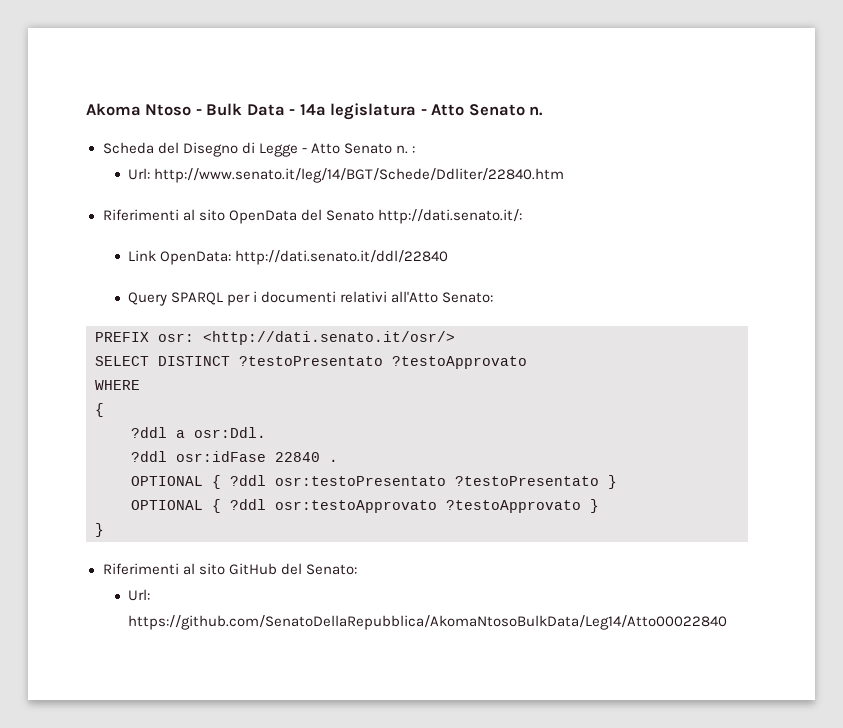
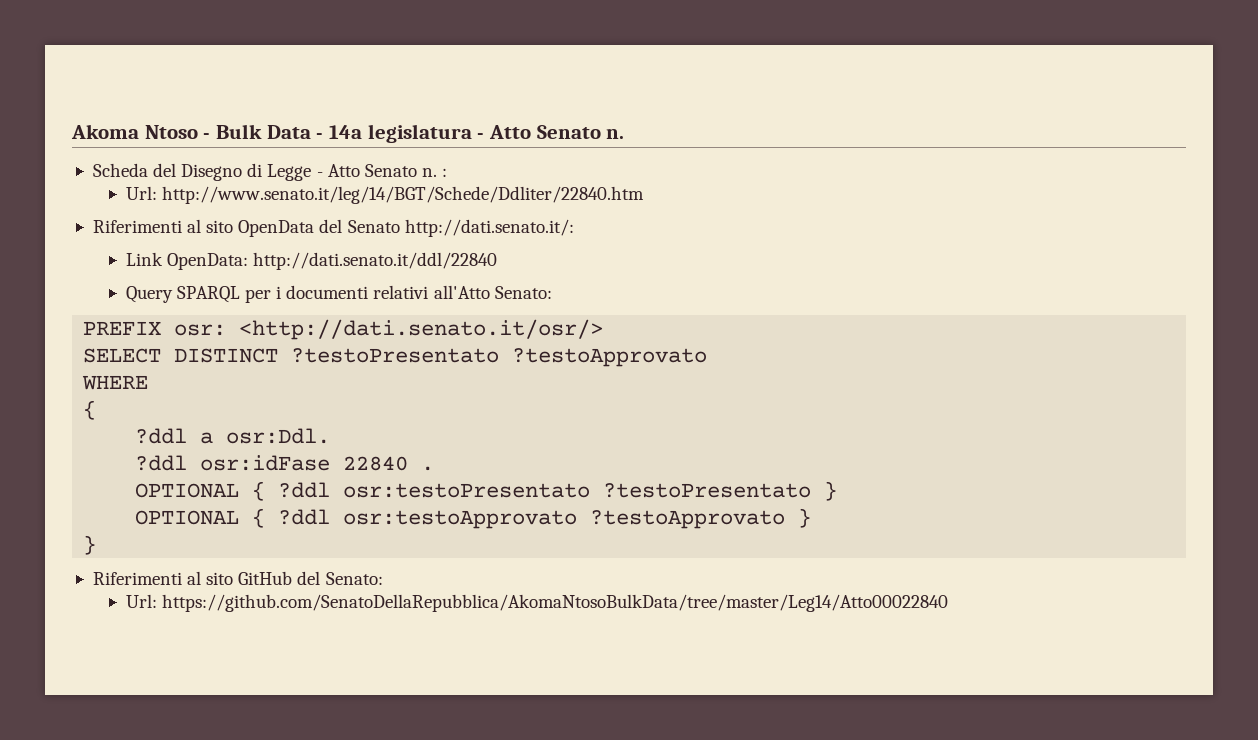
- Url: https://github.com/SenatoDellaRepubblica/AkomaNtosoBulkData/Leg14/Atto00022840
+ Url: https://github.com/SenatoDellaRepubblica/AkomaNtosoBulkData/tree/master/Leg14/Atto00022840

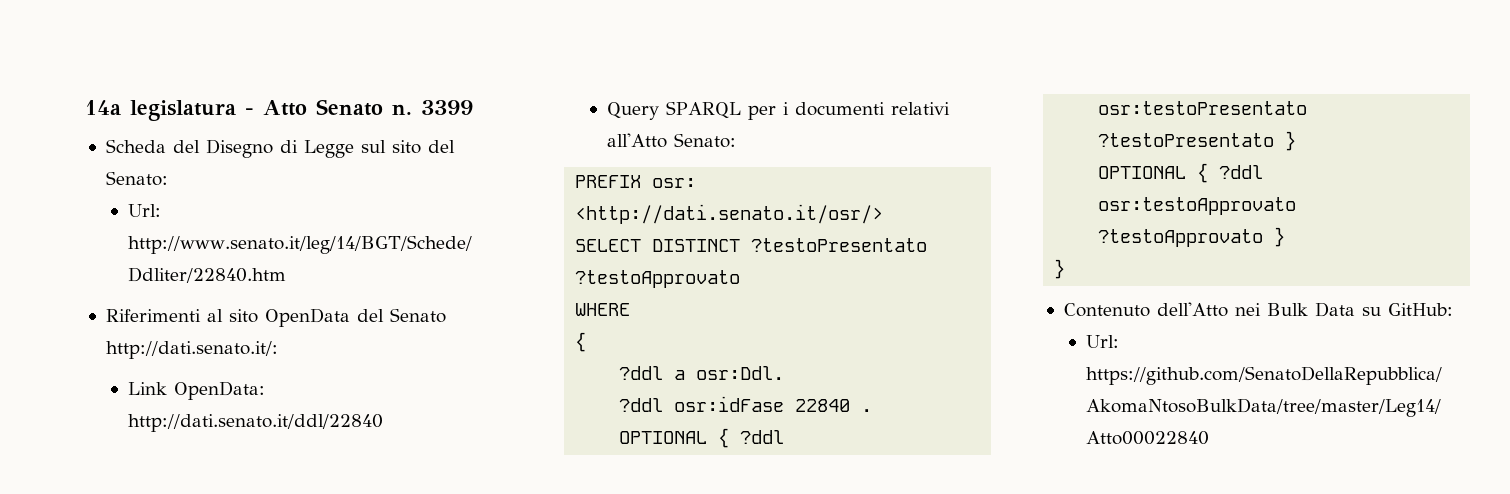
- Akoma Ntoso - Bulk Data - 14a legislatura - Atto Senato n.
+ 14a legislatura - Atto Senato n. 3399
- Scheda del Disegno di Legge - Atto Senato n. :
+ Scheda del Disegno di Legge sul sito del Senato:
- Riferimenti al sito GitHub del Senato:
+ Contenuto dell'Atto nei Bulk Data su GitHub:

